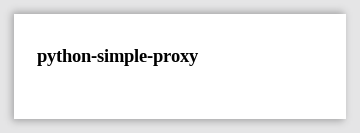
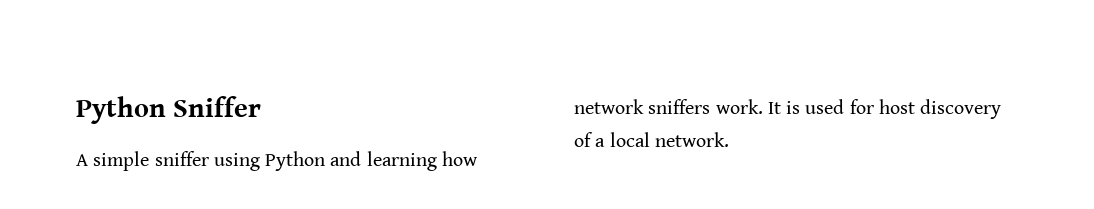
- python-simple-proxy
+ Python Sniffer
+ A simple sniffer using Python and learning how network sniffers work. It is used for host discovery of a local network.

